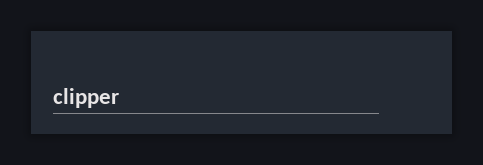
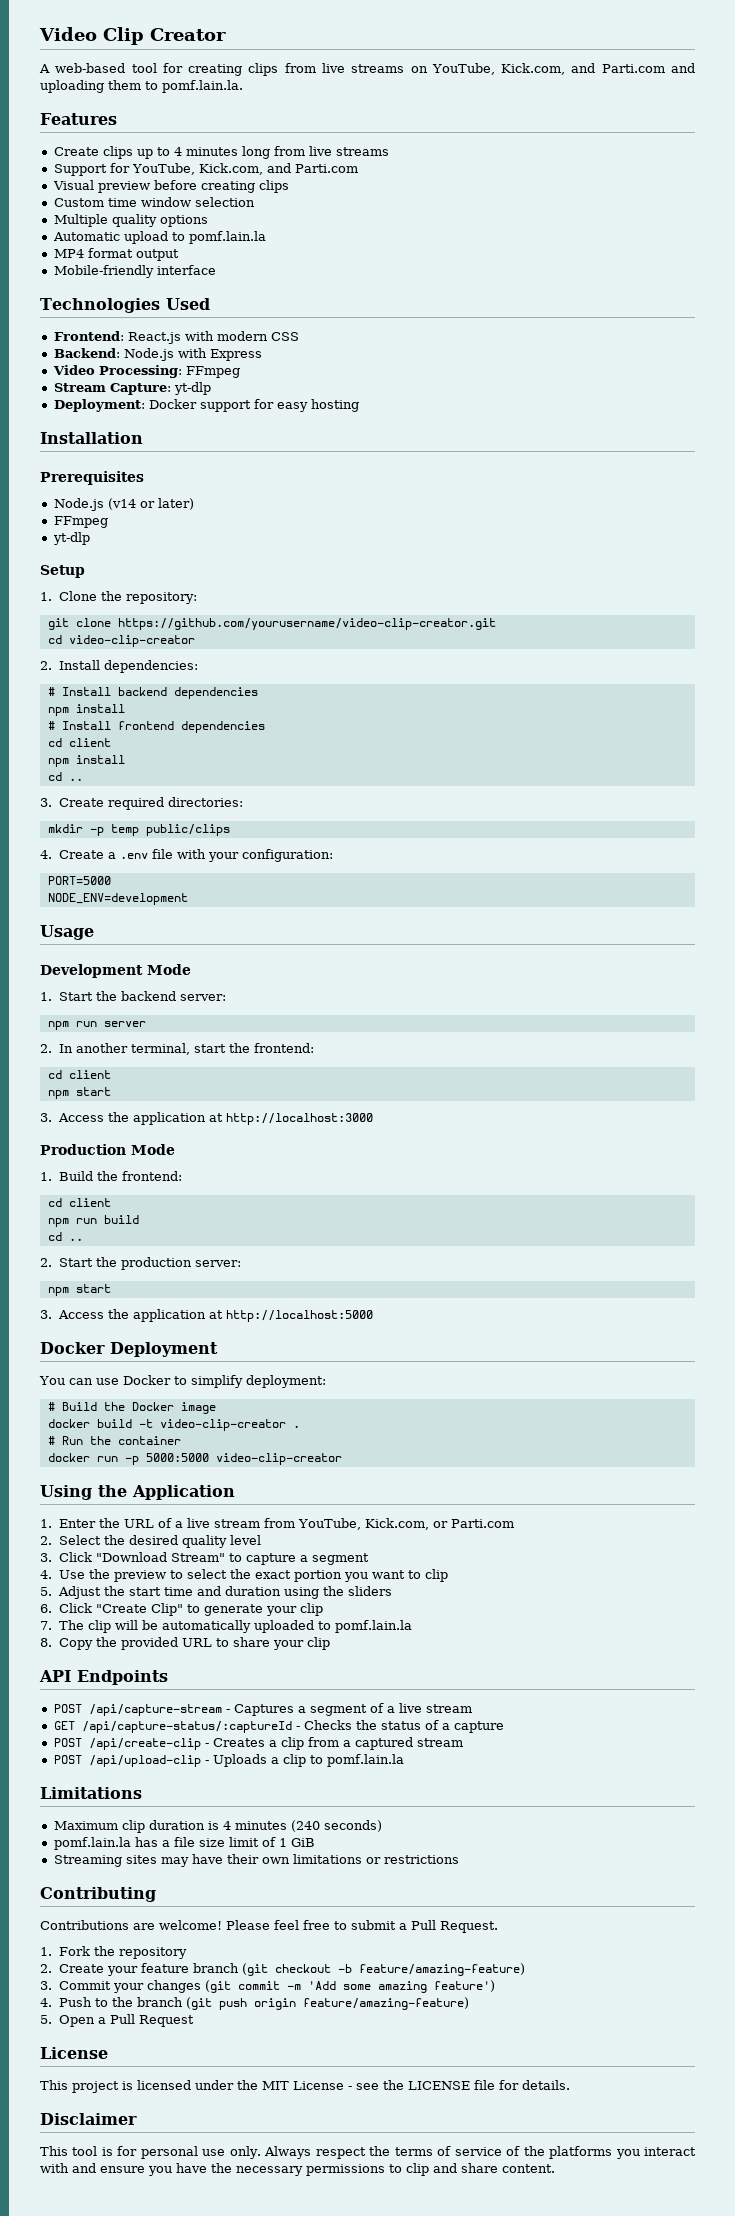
- clipper
+ Video Clip Creator
+ A web-based tool for creating clips from live streams on YouTube, Kick.com, and Parti.com and uploading them to pomf.lain.la.
+ Features
+ Create clips up to 4 minutes long from live streams
+ Support for YouTube, Kick.com, and Parti.com
+ Visual preview before creating clips
+ Custom time window selection
+ Multiple quality options
+ Automatic upload to pomf.lain.la
+ MP4 format output
+ Mobile-friendly interface
+ Technologies Used
+ Frontend: React.js with modern CSS
+ Backend: Node.js with Express
+ Video Processing: FFmpeg
+ Stream Capture: yt-dlp
+ Deployment: Docker support for easy hosting
+ Installation
+ Prerequisites
+ Node.js (v14 or later)
+ FFmpeg
+ yt-dlp
+ Setup
+ 1. Clone the repository:
+ git clone https://github.com/yourusername/video-clip-creator.git
+ cd video-clip-creator
+ 2. Install dependencies:
+ # Install backend dependencies
+ npm install
+ # Install frontend dependencies
+ cd client
+ npm install
+ cd ..
+ 3. Create required directories:
+ mkdir -p temp public/clips
+ 4. Create a .env file with your configuration:
+ PORT=5000
+ NODE_ENV=development
+ Usage
+ Development Mode
+ 1. Start the backend server:
+ npm run server
+ 2. In another terminal, start the frontend:
+ cd client
+ npm start
+ 3. Access the application at http://localhost:3000
+ Production Mode
+ 1. Build the frontend:
+ cd client
+ npm run build
+ cd ..
+ 2. Start the production server:
+ npm start
+ 3. Access the application at http://localhost:5000
+ Docker Deployment
+ You can use Docker to simplify deployment:
+ # Build the Docker image
+ docker build -t video-clip-creator .
+ # Run the container
+ docker run -p 5000:5000 video-clip-creator
+ Using the Application
+ 1. Enter the URL of a live stream from YouTube, Kick.com, or Parti.com
+ 2. Select the desired quality level
+ 3. Click "Download Stream" to capture a segment
+ 4. Use the preview to select the exact portion you want to clip
+ 5. Adjust the start time and duration using the sliders
+ 6. Click "Create Clip" to generate your clip
+ 7. The clip will be automatically uploaded to pomf.lain.la
+ 8. Copy the provided URL to share your clip
+ API Endpoints
+ POST /api/capture-stream - Captures a segment of a live stream
+ GET /api/capture-status/:captureId - Checks the status of a capture
+ POST /api/create-clip - Creates a clip from a captured stream
+ POST /api/upload-clip - Uploads a clip to pomf.lain.la
+ Limitations
+ Maximum clip duration is 4 minutes (240 seconds)
+ pomf.lain.la has a file size limit of 1 GiB
+ Streaming sites may have their own limitations or restrictions
+ Contributing
+ Contributions are welcome! Please feel free to submit a Pull Request.
+ 1. Fork the repository
+ 2. Create your feature branch (git checkout -b feature/amazing-feature)
+ 3. Commit your changes (git commit -m 'Add some amazing feature')
+ 4. Push to the branch (git push origin feature/amazing-feature)
+ 5. Open a Pull Request
+ License
+ This project is licensed under the MIT License - see the LICENSE file for details.
+ Disclaimer
+ This tool is for personal use only. Always respect the terms of service of the platforms you interact with and ensure you have the necessary permissions to clip and share content.

